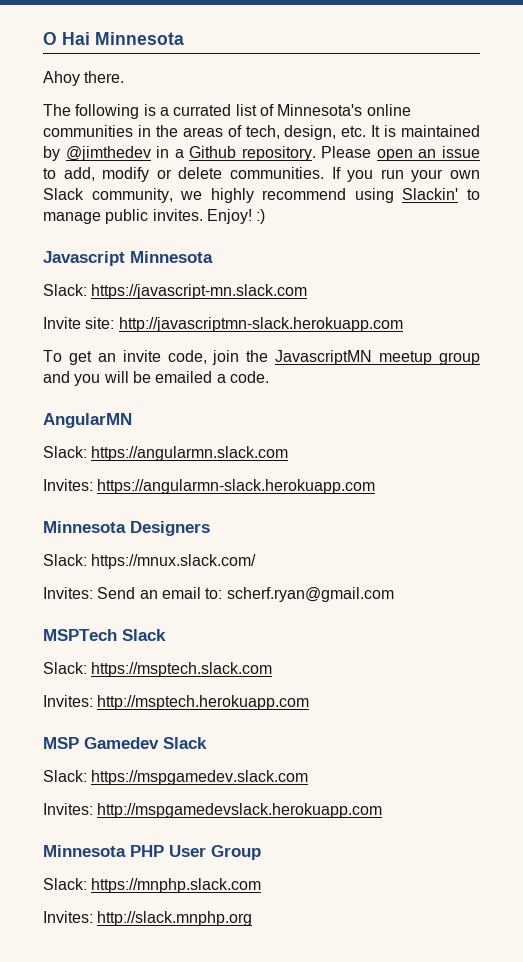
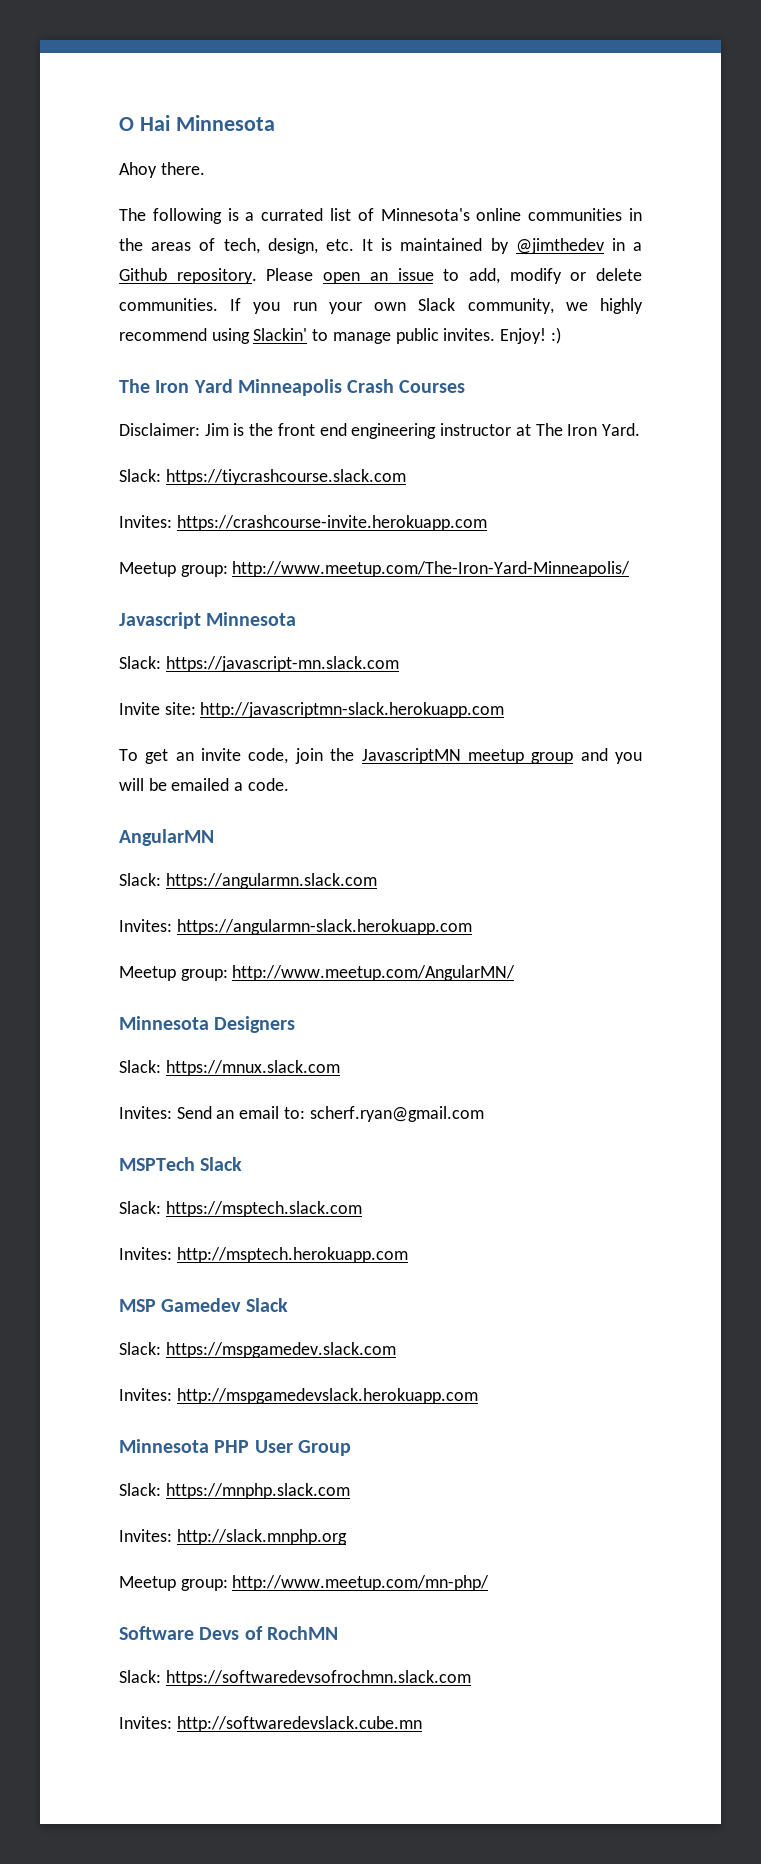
+ The Iron Yard Minneapolis Crash Courses
+ Disclaimer: Jim is the front end engineering instructor at The Iron Yard.
+ Slack: https://tiycrashcourse.slack.com
+ Invites: https://crashcourse-invite.herokuapp.com
+ Meetup group: http://www.meetup.com/The-Iron-Yard-Minneapolis/
+ Meetup group: http://www.meetup.com/AngularMN/
- Slack: https://mnux.slack.com/
+ Slack: https://mnux.slack.com
+ Meetup group: http://www.meetup.com/mn-php/
+ Software Devs of RochMN
+ Slack: https://softwaredevsofrochmn.slack.com
+ Invites: http://softwaredevslack.cube.mn

